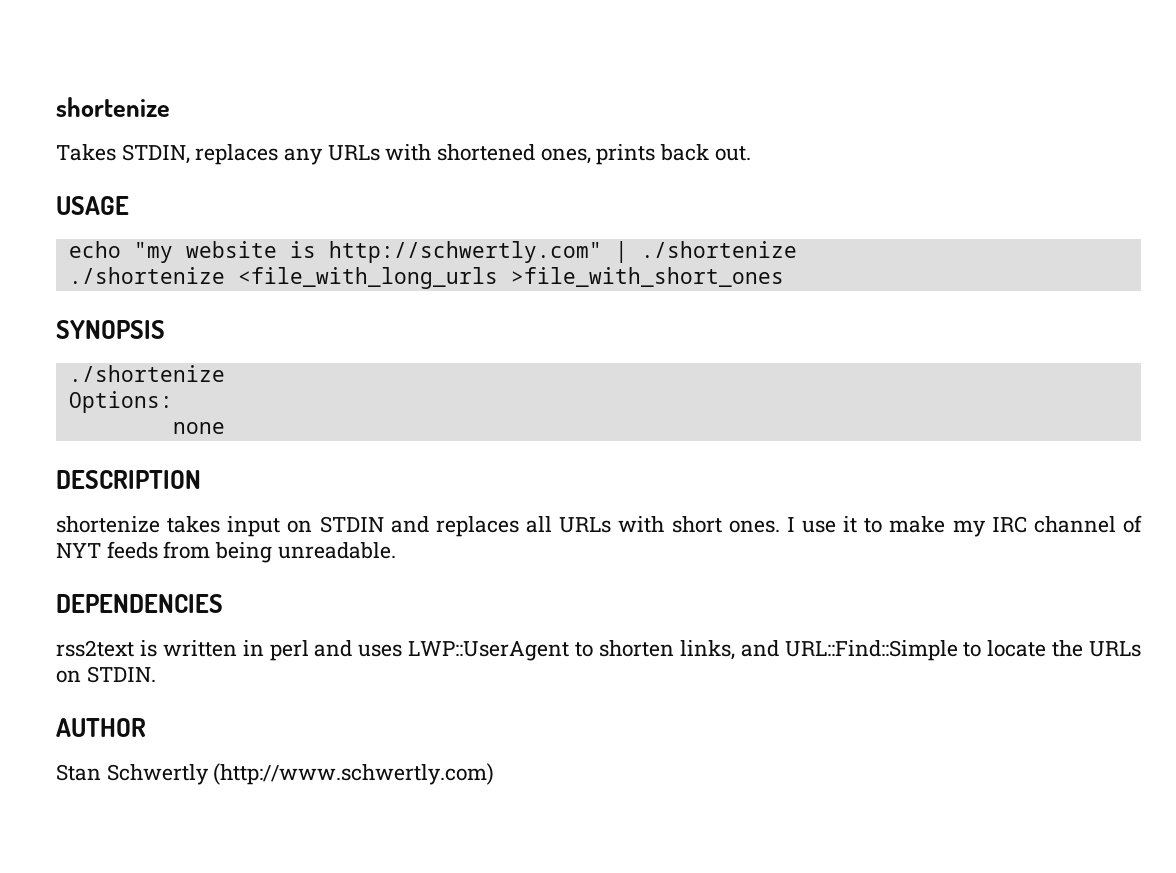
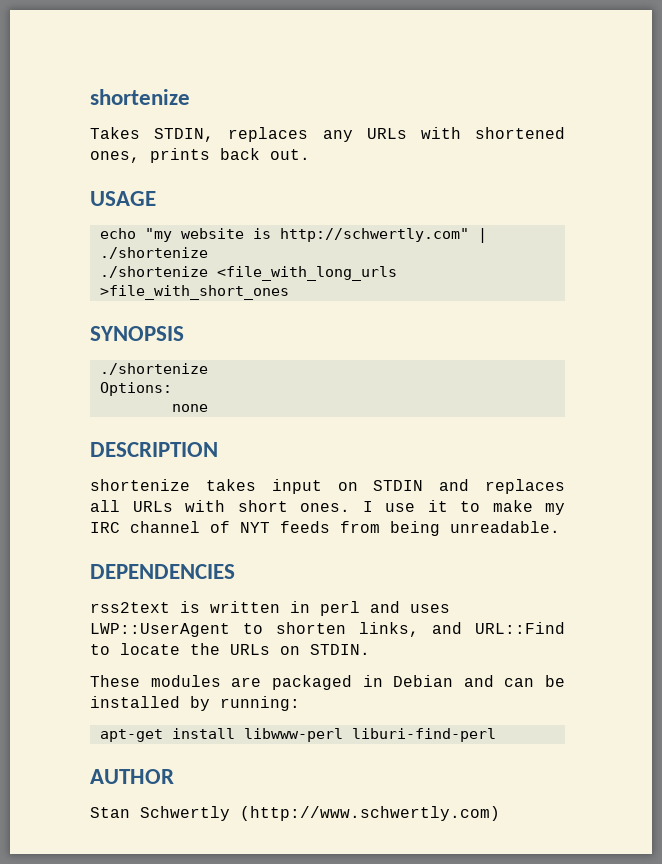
- rss2text is written in perl and uses LWP::UserAgent to shorten links, and URL::Find::Simple to locate the URLs on STDIN.
+ rss2text is written in perl and uses LWP::UserAgent to shorten links, and URL::Find to locate the URLs on STDIN.
+ These modules are packaged in Debian and can be installed by running:
+ apt-get install libwww-perl liburi-find-perl

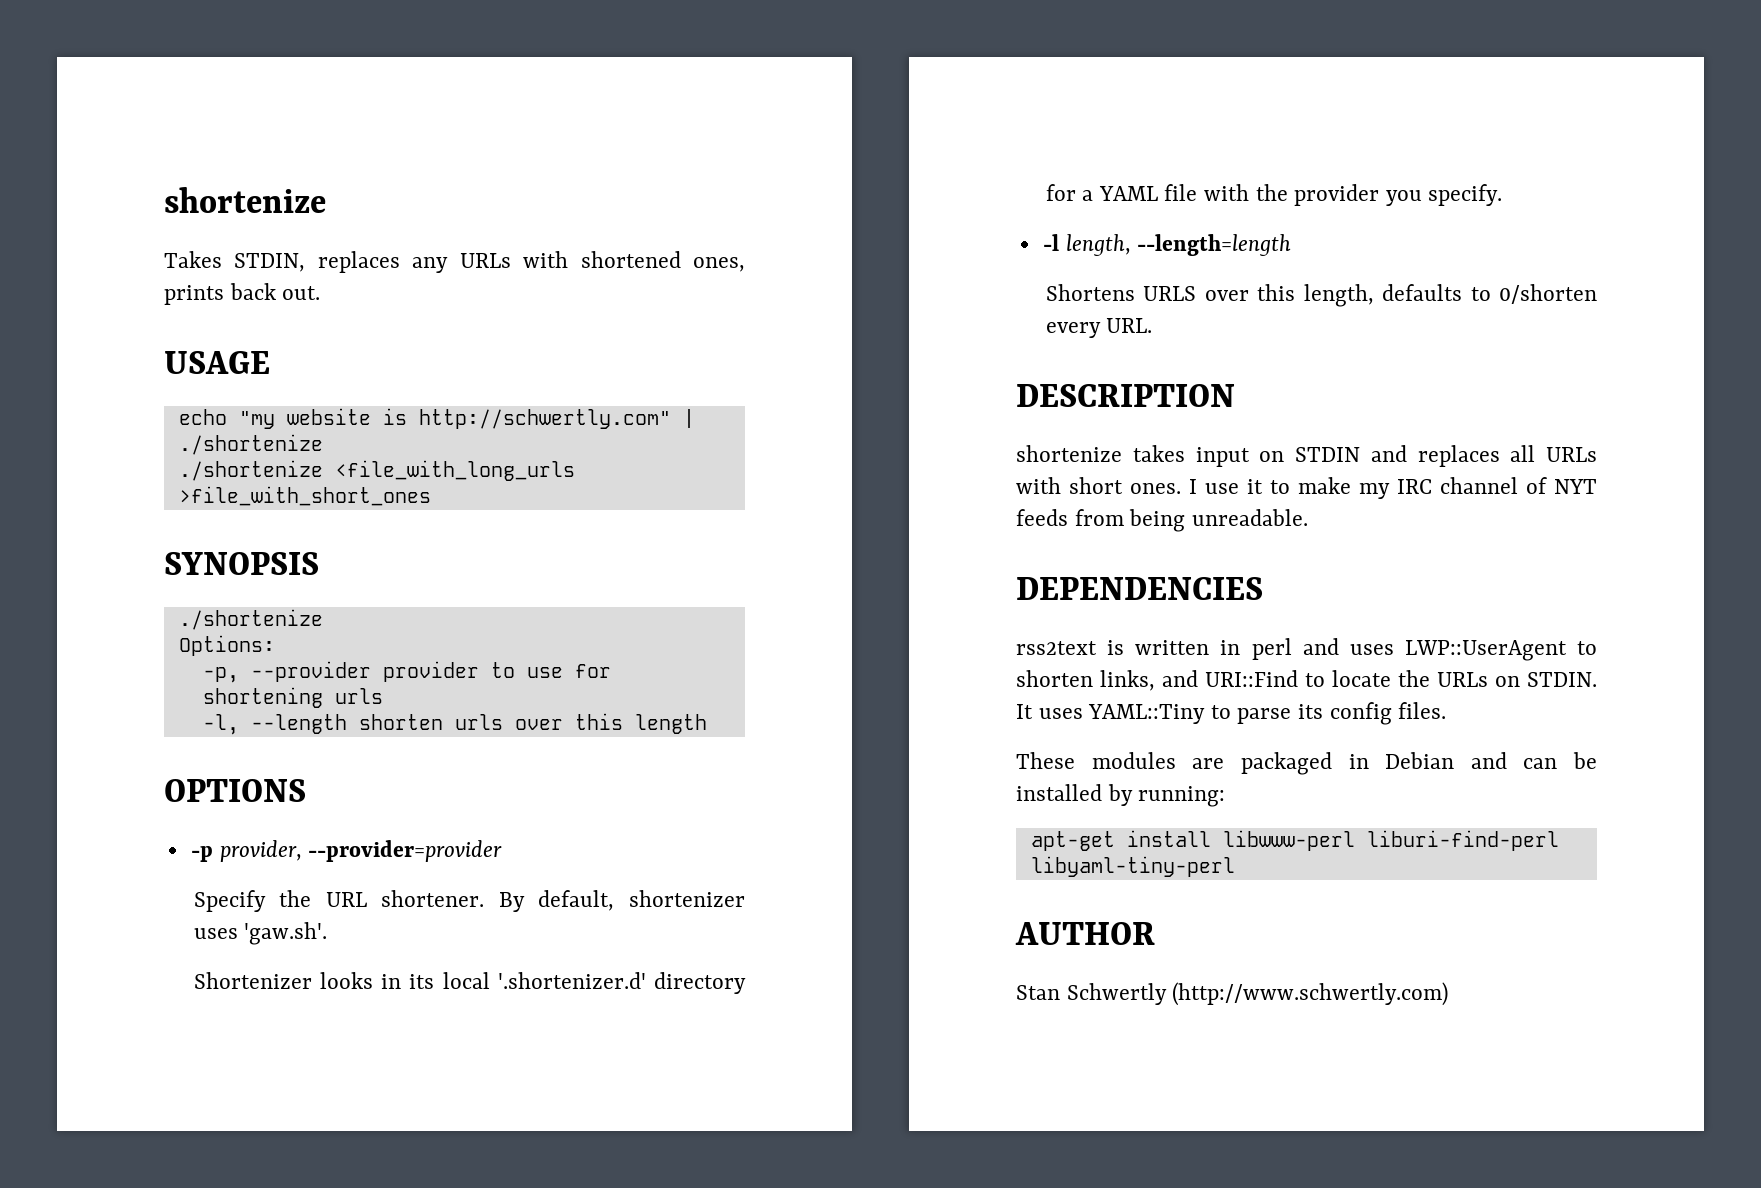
- none
+ -p, --provider provider to use for shortening urls
+ -l, --length shorten urls over this length
+ OPTIONS
+ -p provider, --provider=provider
+ Specify the URL shortener. By default, shortenizer uses 'gaw.sh'.
+ Shortenizer looks in its local '.shortenizer.d' directory for a YAML file with the provider you specify.
+ -l length, --length=length
+ Shortens URLS over this length, defaults to 0/shorten every URL.
- rss2text is written in perl and uses LWP::UserAgent to shorten links, and URL::Find to locate the URLs on STDIN.
+ rss2text is written in perl and uses LWP::UserAgent to shorten links, and URI::Find to locate the URLs on STDIN. It uses YAML::Tiny to parse its config files.
- apt-get install libwww-perl liburi-find-perl
+ apt-get install libwww-perl liburi-find-perl libyaml-tiny-perl

